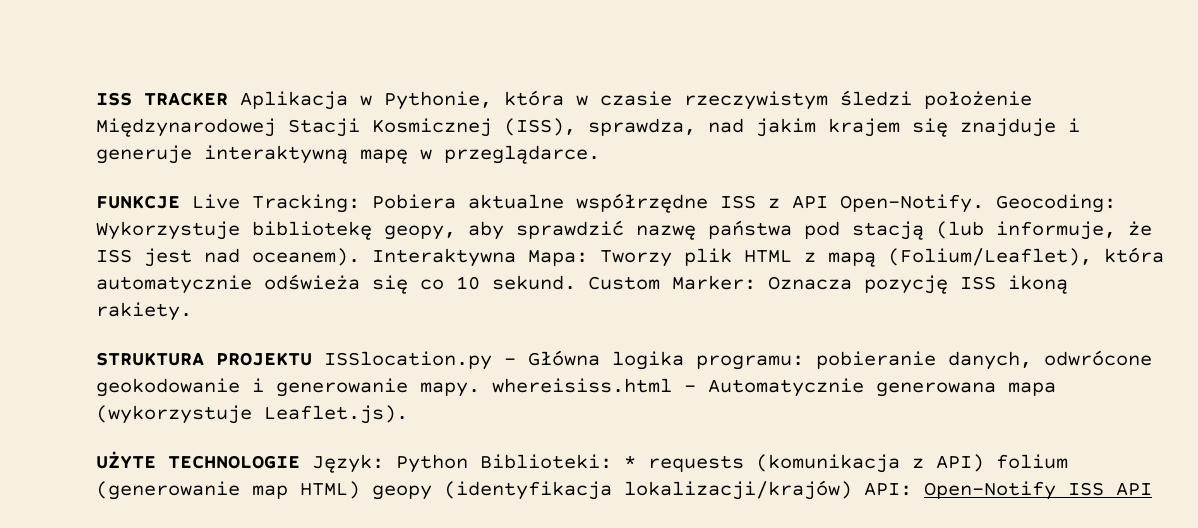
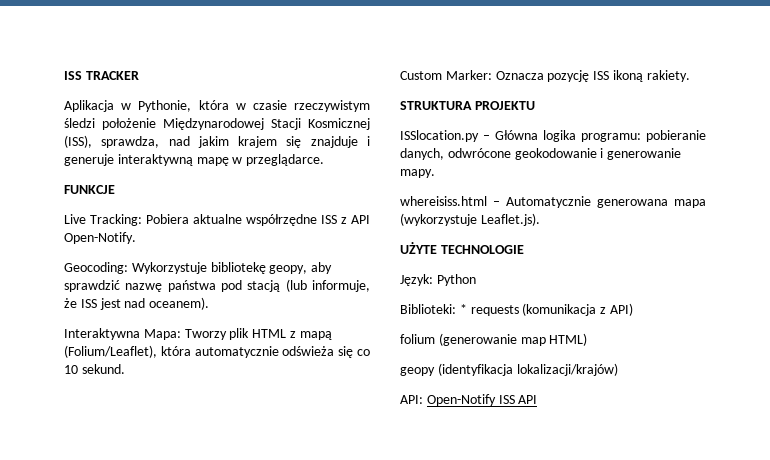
- ISS TRACKER Aplikacja w Pythonie, która w czasie rzeczywistym śledzi położenie Międzynarodowej Stacji Kosmicznej (ISS), sprawdza, nad jakim krajem się znajduje i generuje interaktywną mapę w przeglądarce.
+ ISS TRACKER
+ Aplikacja w Pythonie, która w czasie rzeczywistym śledzi położenie Międzynarodowej Stacji Kosmicznej (ISS), sprawdza, nad jakim krajem się znajduje i generuje interaktywną mapę w przeglądarce.
- FUNKCJE Live Tracking: Pobiera aktualne współrzędne ISS z API Open-Notify. Geocoding: Wykorzystuje bibliotekę geopy, aby sprawdzić nazwę państwa pod stacją (lub informuje, że ISS jest nad oceanem). Interaktywna Mapa: Tworzy plik HTML z mapą (Folium/Leaflet), która automatycznie odświeża się co 10 sekund. Custom Marker: Oznacza pozycję ISS ikoną rakiety.
+ FUNKCJE
+ Live Tracking: Pobiera aktualne współrzędne ISS z API Open-Notify.
+ Geocoding: Wykorzystuje bibliotekę geopy, aby sprawdzić nazwę państwa pod stacją (lub informuje, że ISS jest nad oceanem).
+ Interaktywna Mapa: Tworzy plik HTML z mapą (Folium/Leaflet), która automatycznie odświeża się co 10 sekund.
+ Custom Marker: Oznacza pozycję ISS ikoną rakiety.
- STRUKTURA PROJEKTU ISSlocation.py – Główna logika programu: pobieranie danych, odwrócone geokodowanie i generowanie mapy. whereisiss.html – Automatycznie generowana mapa (wykorzystuje Leaflet.js).
+ STRUKTURA PROJEKTU
+ ISSlocation.py – Główna logika programu: pobieranie danych, odwrócone geokodowanie i generowanie mapy.
+ whereisiss.html – Automatycznie generowana mapa (wykorzystuje Leaflet.js).
- UŻYTE TECHNOLOGIE Język: Python Biblioteki: * requests (komunikacja z API) folium (generowanie map HTML) geopy (identyfikacja lokalizacji/krajów) API: Open-Notify ISS API
+ UŻYTE TECHNOLOGIE
+ Język: Python
+ Biblioteki: * requests (komunikacja z API)
+ folium (generowanie map HTML)
+ geopy (identyfikacja lokalizacji/krajów)
+ API: Open-Notify ISS API

